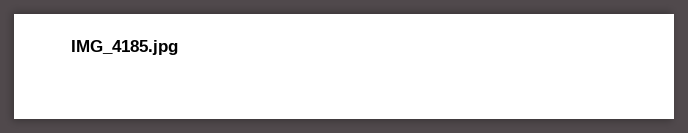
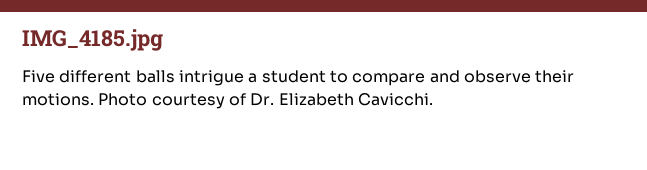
+ Five different balls intrigue a student to compare and observe their motions. Photo courtesy of Dr. Elizabeth Cavicchi.

